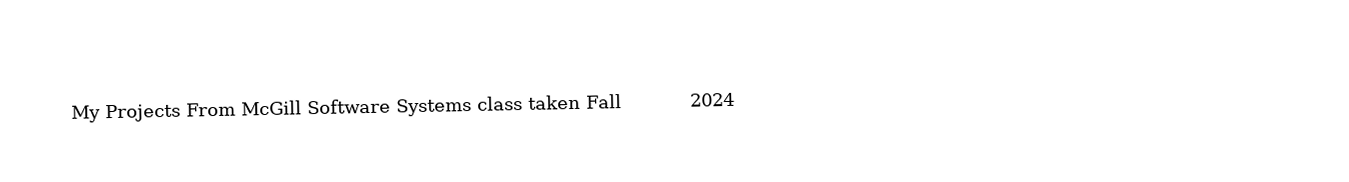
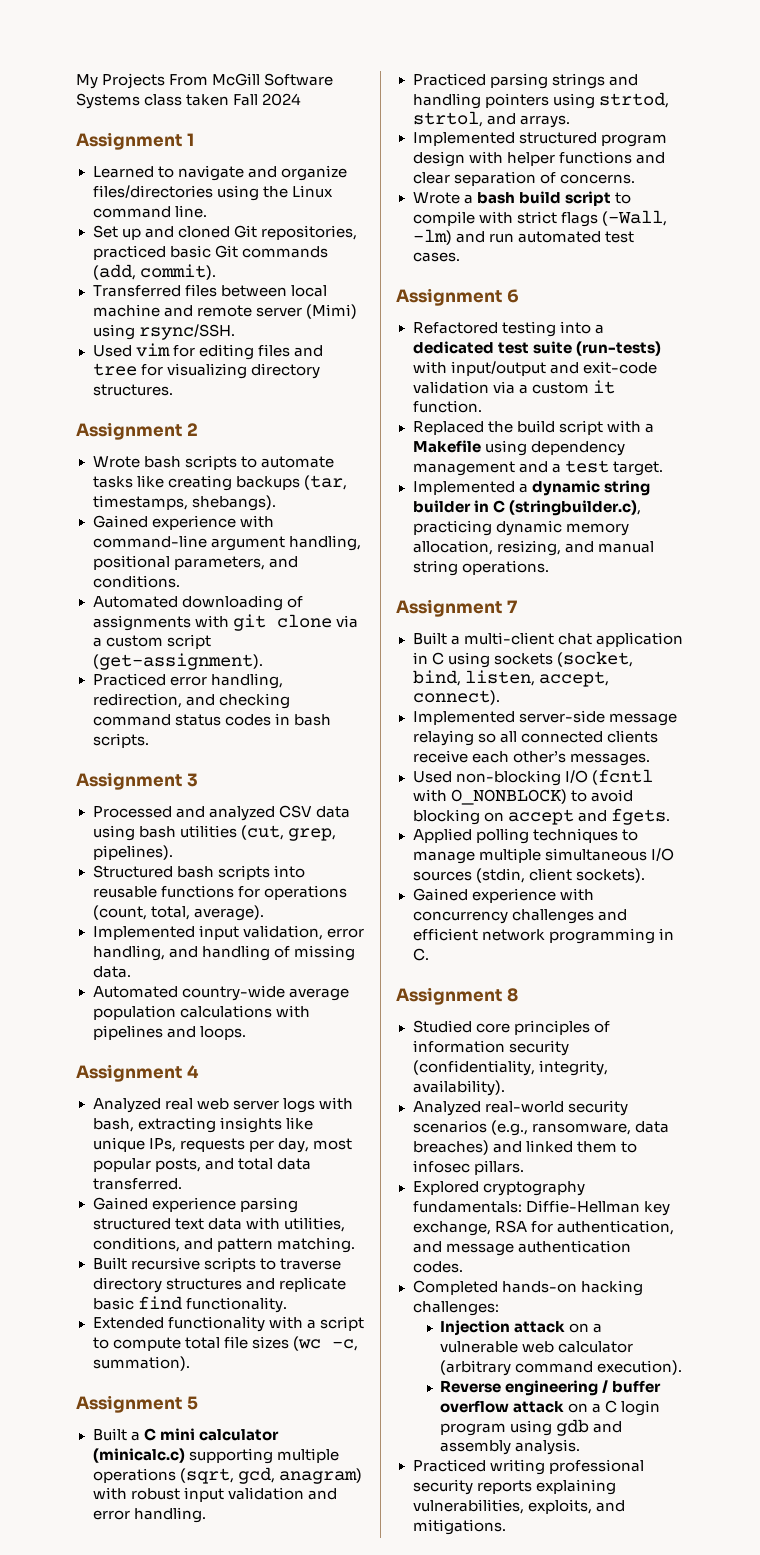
+ Assignment 1
+ Learned to navigate and organize files/directories using the Linux command line.
+ Set up and cloned Git repositories, practiced basic Git commands (add, commit).
+ Transferred files between local machine and remote server (Mimi) using rsync/SSH.
+ Used vim for editing files and tree for visualizing directory structures.
+ Assignment 2
+ Wrote bash scripts to automate tasks like creating backups (tar, timestamps, shebangs).
+ Gained experience with command-line argument handling, positional parameters, and conditions.
+ Automated downloading of assignments with git clone via a custom script (get-assignment).
+ Practiced error handling, redirection, and checking command status codes in bash scripts.
+ Assignment 3
+ Processed and analyzed CSV data using bash utilities (cut, grep, pipelines).
+ Structured bash scripts into reusable functions for operations (count, total, average).
+ Implemented input validation, error handling, and handling of missing data.
+ Automated country-wide average population calculations with pipelines and loops.
+ Assignment 4
+ Analyzed real web server logs with bash, extracting insights like unique IPs, requests per day, most popular posts, and total data transferred.
+ Gained experience parsing structured text data with utilities, conditions, and pattern matching.
+ Built recursive scripts to traverse directory structures and replicate basic find functionality.
+ Extended functionality with a script to compute total file sizes (wc -c, summation).
+ Assignment 5
+ Built a C mini calculator (minicalc.c) supporting multiple operations (sqrt, gcd, anagram) with robust input validation and error handling.
+ Practiced parsing strings and handling pointers using strtod, strtol, and arrays.
+ Implemented structured program design with helper functions and clear separation of concerns.
+ Wrote a bash build script to compile with strict flags (-Wall, -lm) and run automated test cases.
+ Assignment 6
+ Refactored testing into a dedicated test suite (run-tests) with input/output and exit-code validation via a custom it function.
+ Replaced the build script with a Makefile using dependency management and a test target.
+ Implemented a dynamic string builder in C (stringbuilder.c), practicing dynamic memory allocation, resizing, and manual string operations.
+ Assignment 7
+ Built a multi-client chat application in C using sockets (socket, bind, listen, accept, connect).
+ Implemented server-side message relaying so all connected clients receive each other’s messages.
+ Used non-blocking I/O (fcntl with O_NONBLOCK) to avoid blocking on accept and fgets.
+ Applied polling techniques to manage multiple simultaneous I/O sources (stdin, client sockets).
+ Gained experience with concurrency challenges and efficient network programming in C.
+ Assignment 8
+ Studied core principles of information security (confidentiality, integrity, availability).
+ Analyzed real-world security scenarios (e.g., ransomware, data breaches) and linked them to infosec pillars.
+ Explored cryptography fundamentals: Diffie-Hellman key exchange, RSA for authentication, and message authentication codes.
+ Completed hands-on hacking challenges:
+ Injection attack on a vulnerable web calculator (arbitrary command execution).
+ Reverse engineering / buffer overflow attack on a C login program using gdb and assembly analysis.
+ Practiced writing professional security reports explaining vulnerabilities, exploits, and mitigations.

